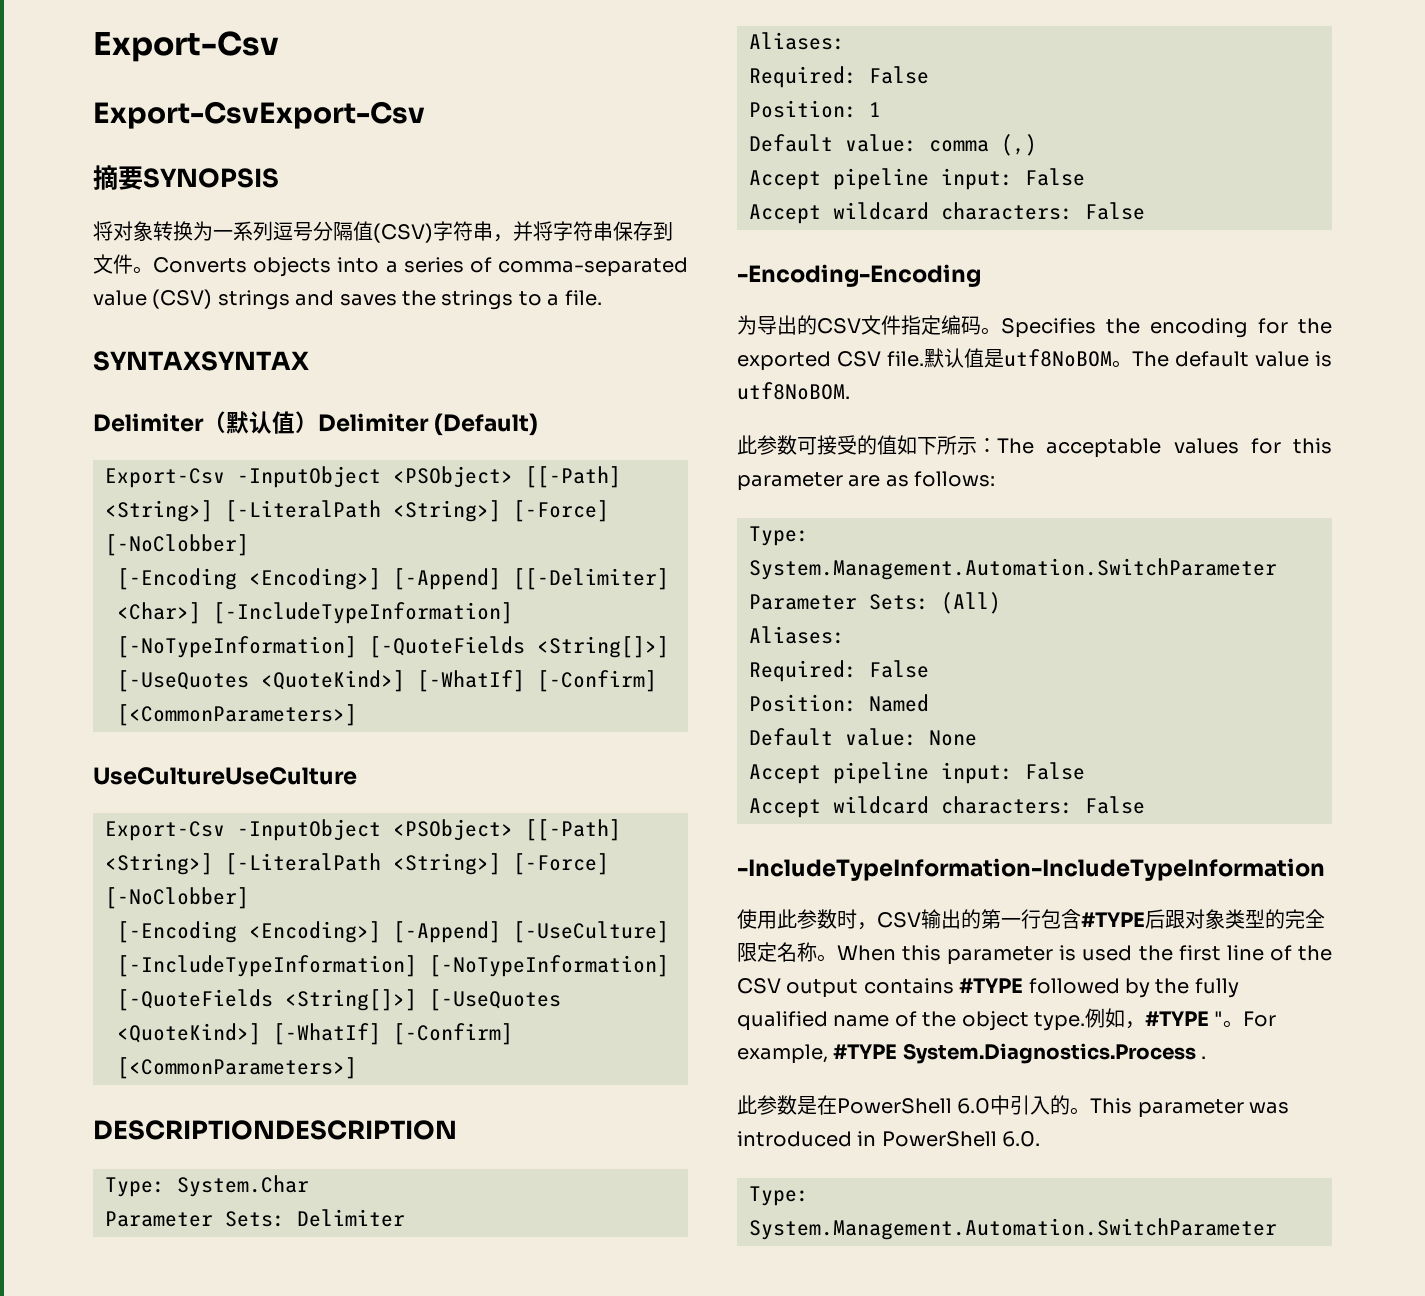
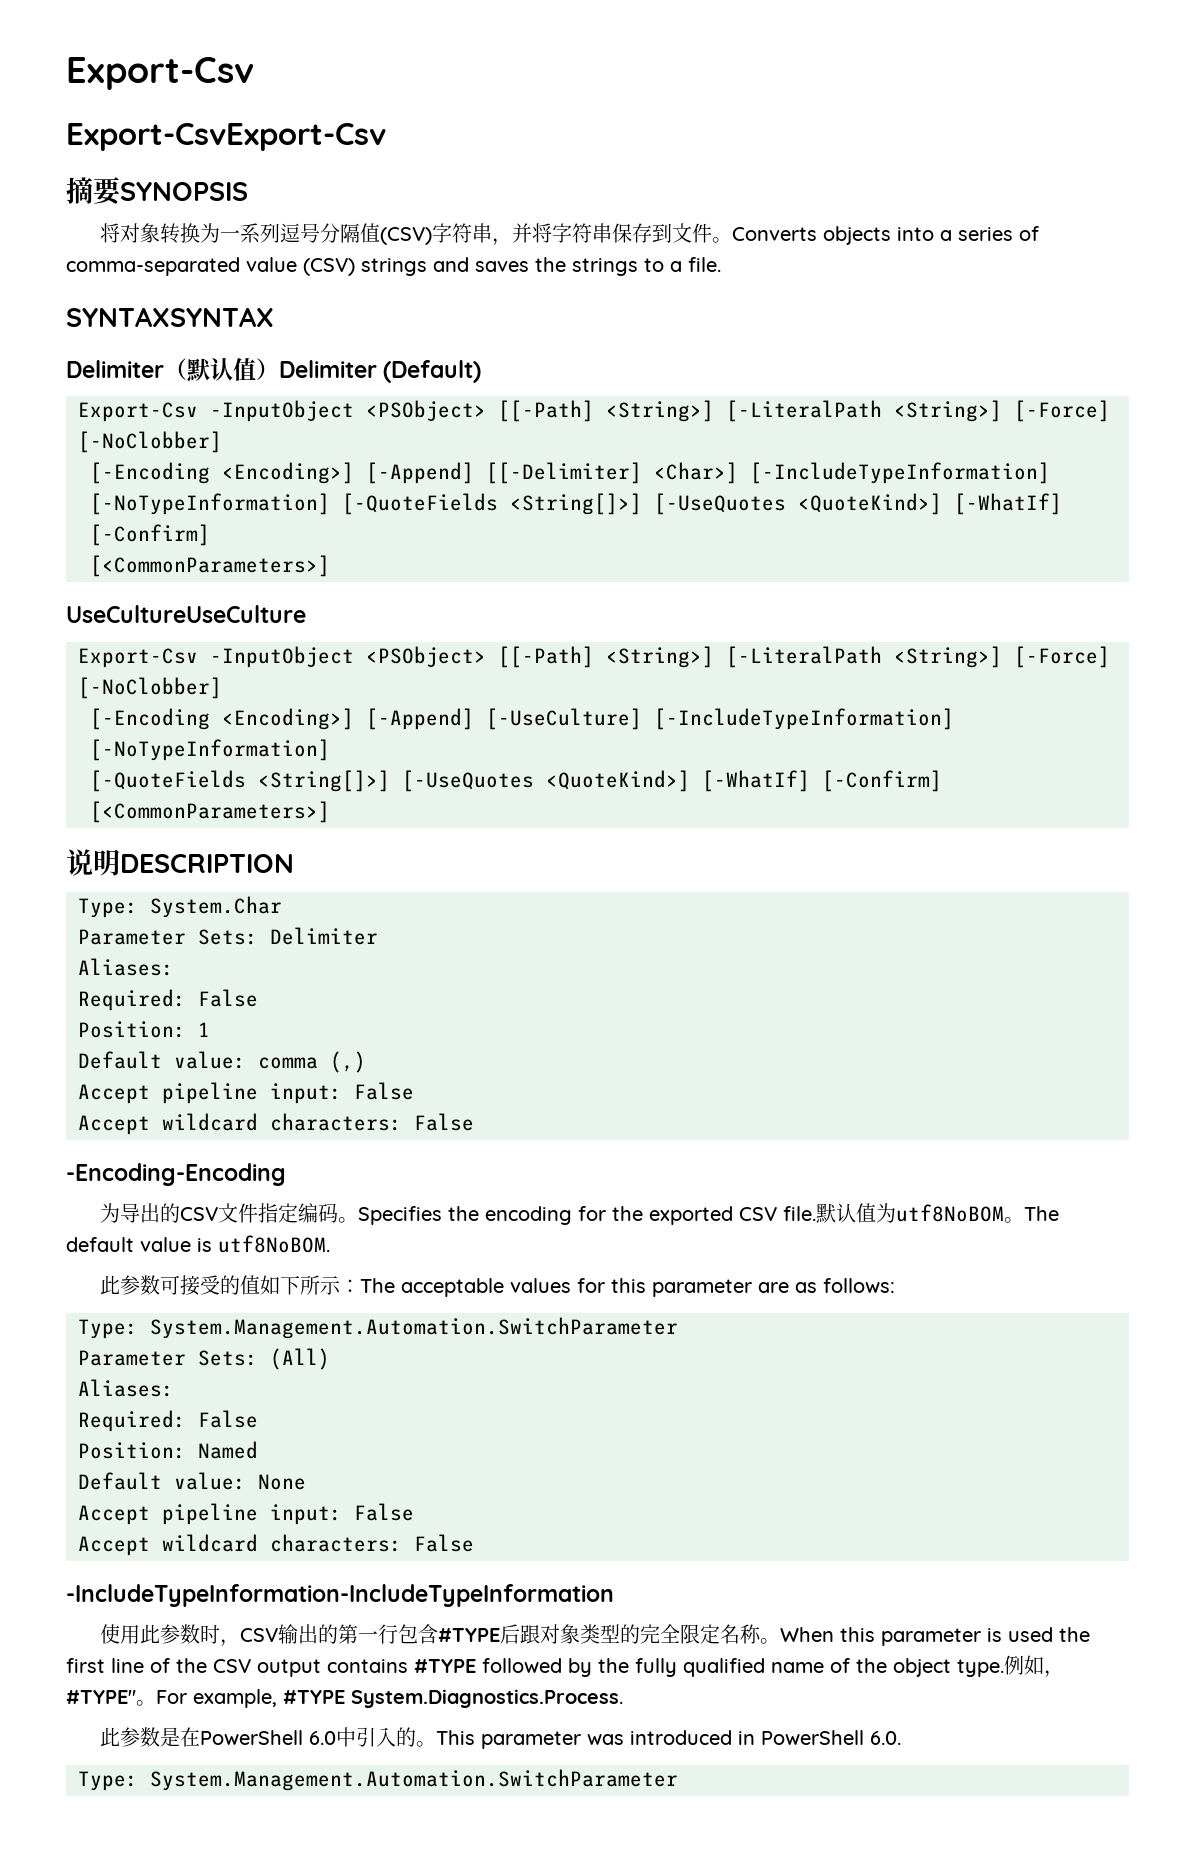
- DESCRIPTIONDESCRIPTION
+ 说明DESCRIPTION
- 默认值是utf8NoBOM。
+ 默认值为utf8NoBOM。
- 例如，#TYPE "。
+ 例如，#TYPE"。
- For example, #TYPE System.Diagnostics.Process .
+ For example, #TYPE System.Diagnostics.Process.

